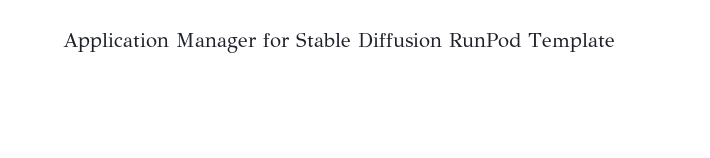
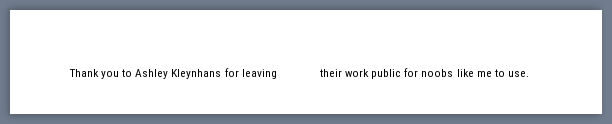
- Application Manager for Stable Diffusion RunPod Template
+ Thank you to Ashley Kleynhans for leaving their work public for noobs like me to use.

